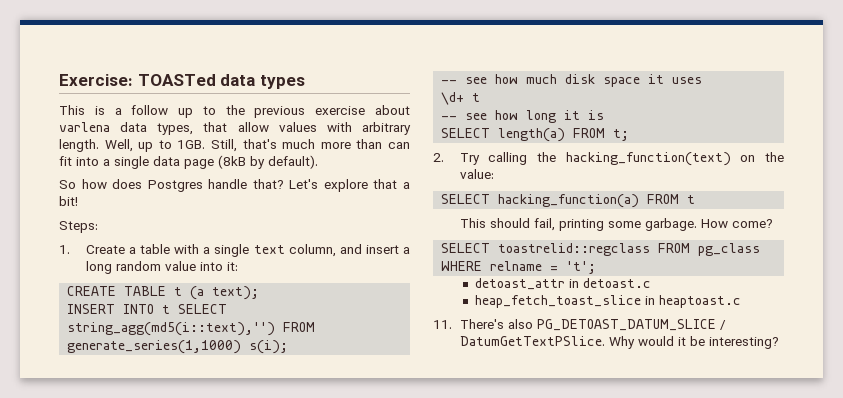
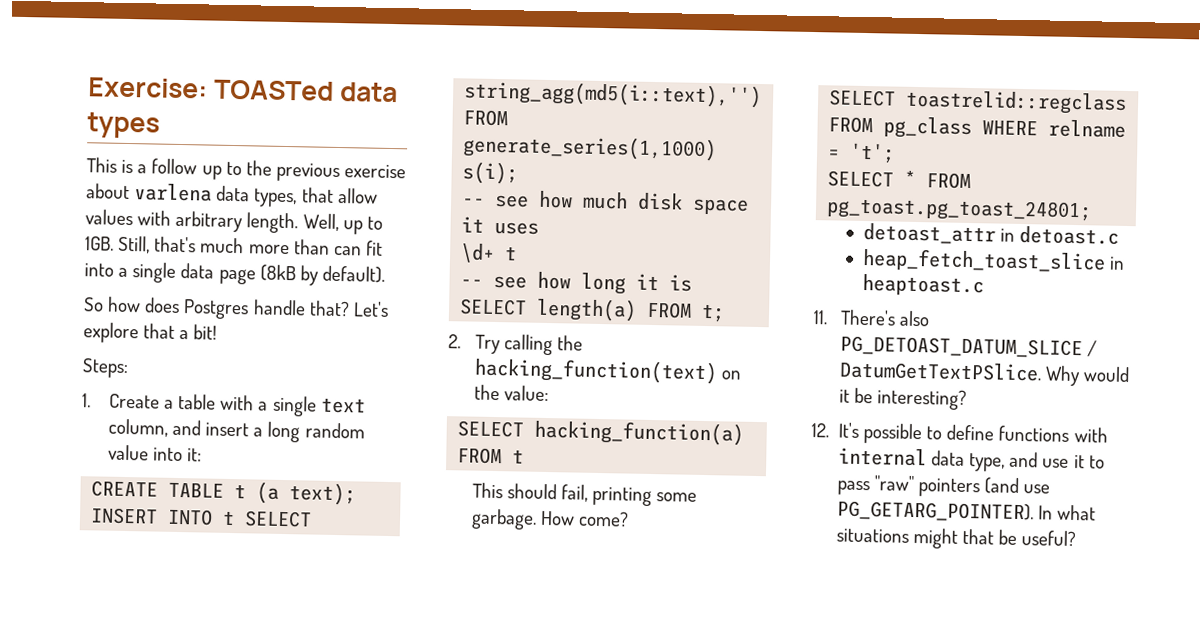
+ SELECT * FROM pg_toast.pg_toast_24801;
+ 12. It's possible to define functions with internal data type, and use it to pass "raw" pointers (and use PG_GETARG_POINTER). In what situations might that be useful?

